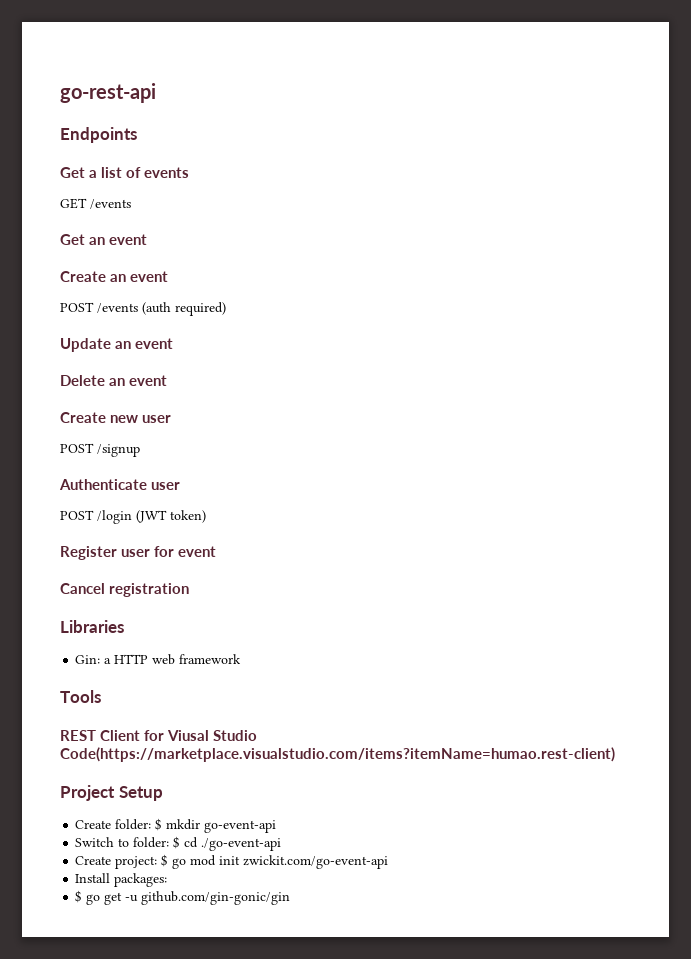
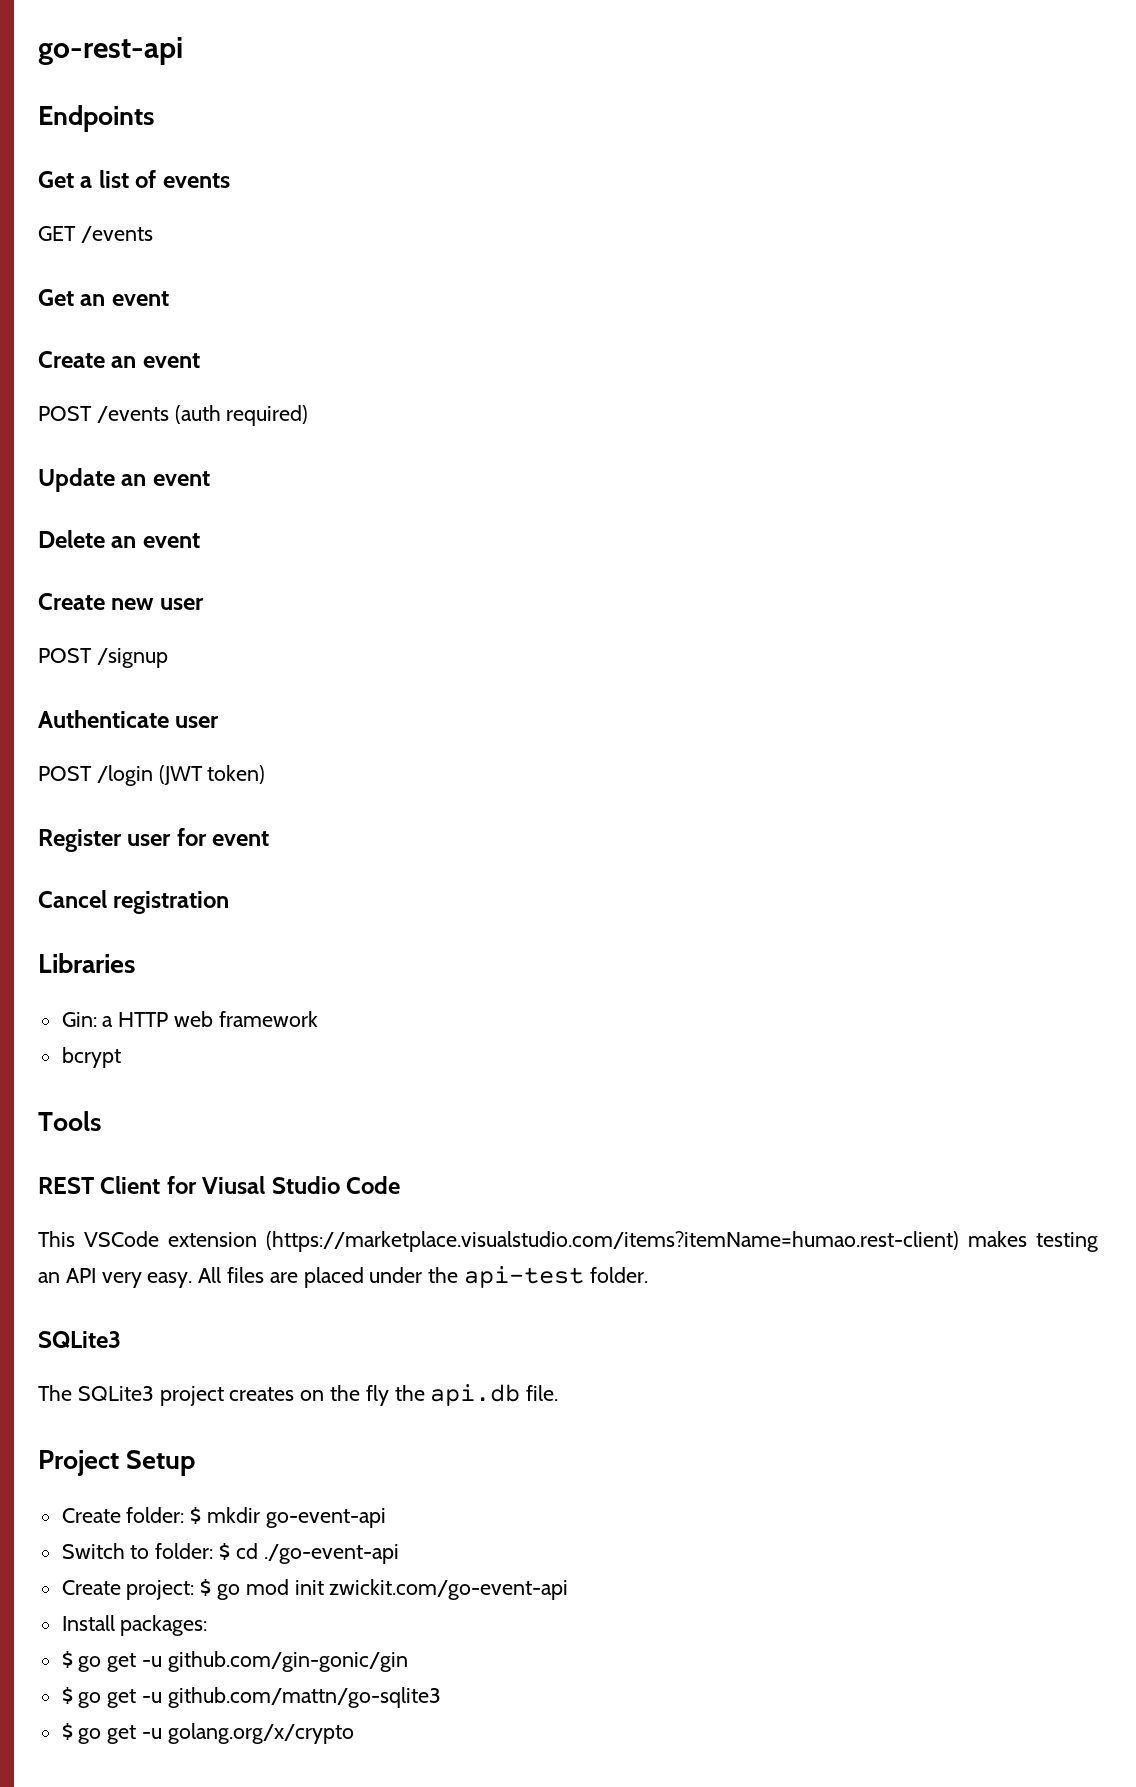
+ bcrypt
- REST Client for Viusal Studio Code(https://marketplace.visualstudio.com/items?itemName=humao.rest-client)
+ REST Client for Viusal Studio Code
+ This VSCode extension (https://marketplace.visualstudio.com/items?itemName=humao.rest-client) makes testing an API very easy. All files are placed under the api-test folder.
+ SQLite3
+ The SQLite3 project creates on the fly the api.db file.
+ $ go get -u github.com/mattn/go-sqlite3
+ $ go get -u golang.org/x/crypto

